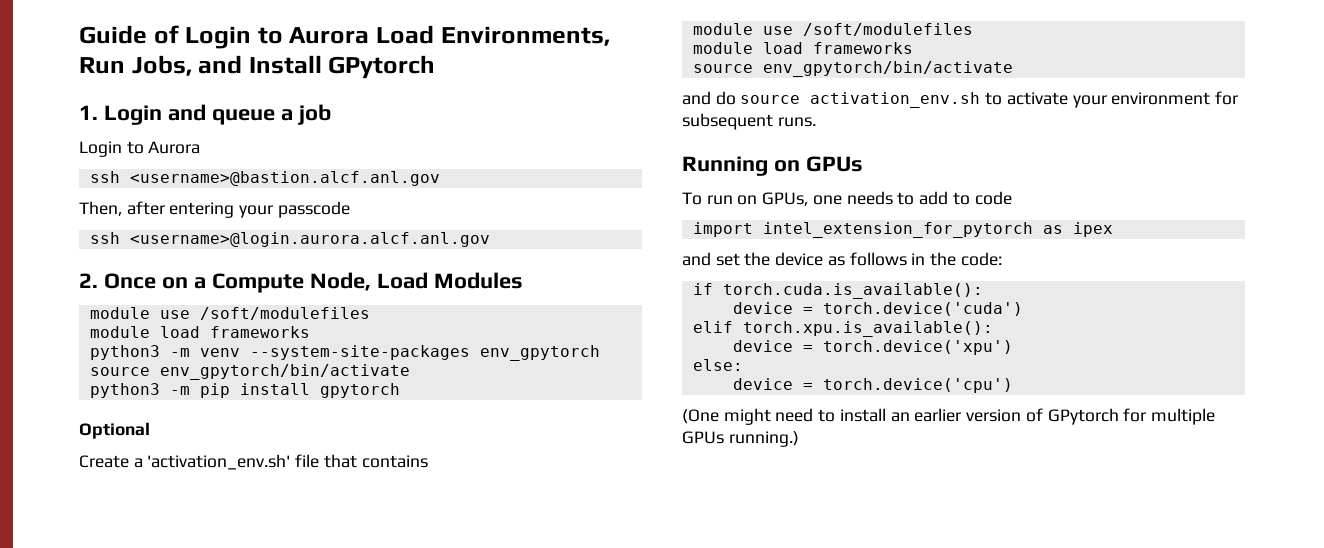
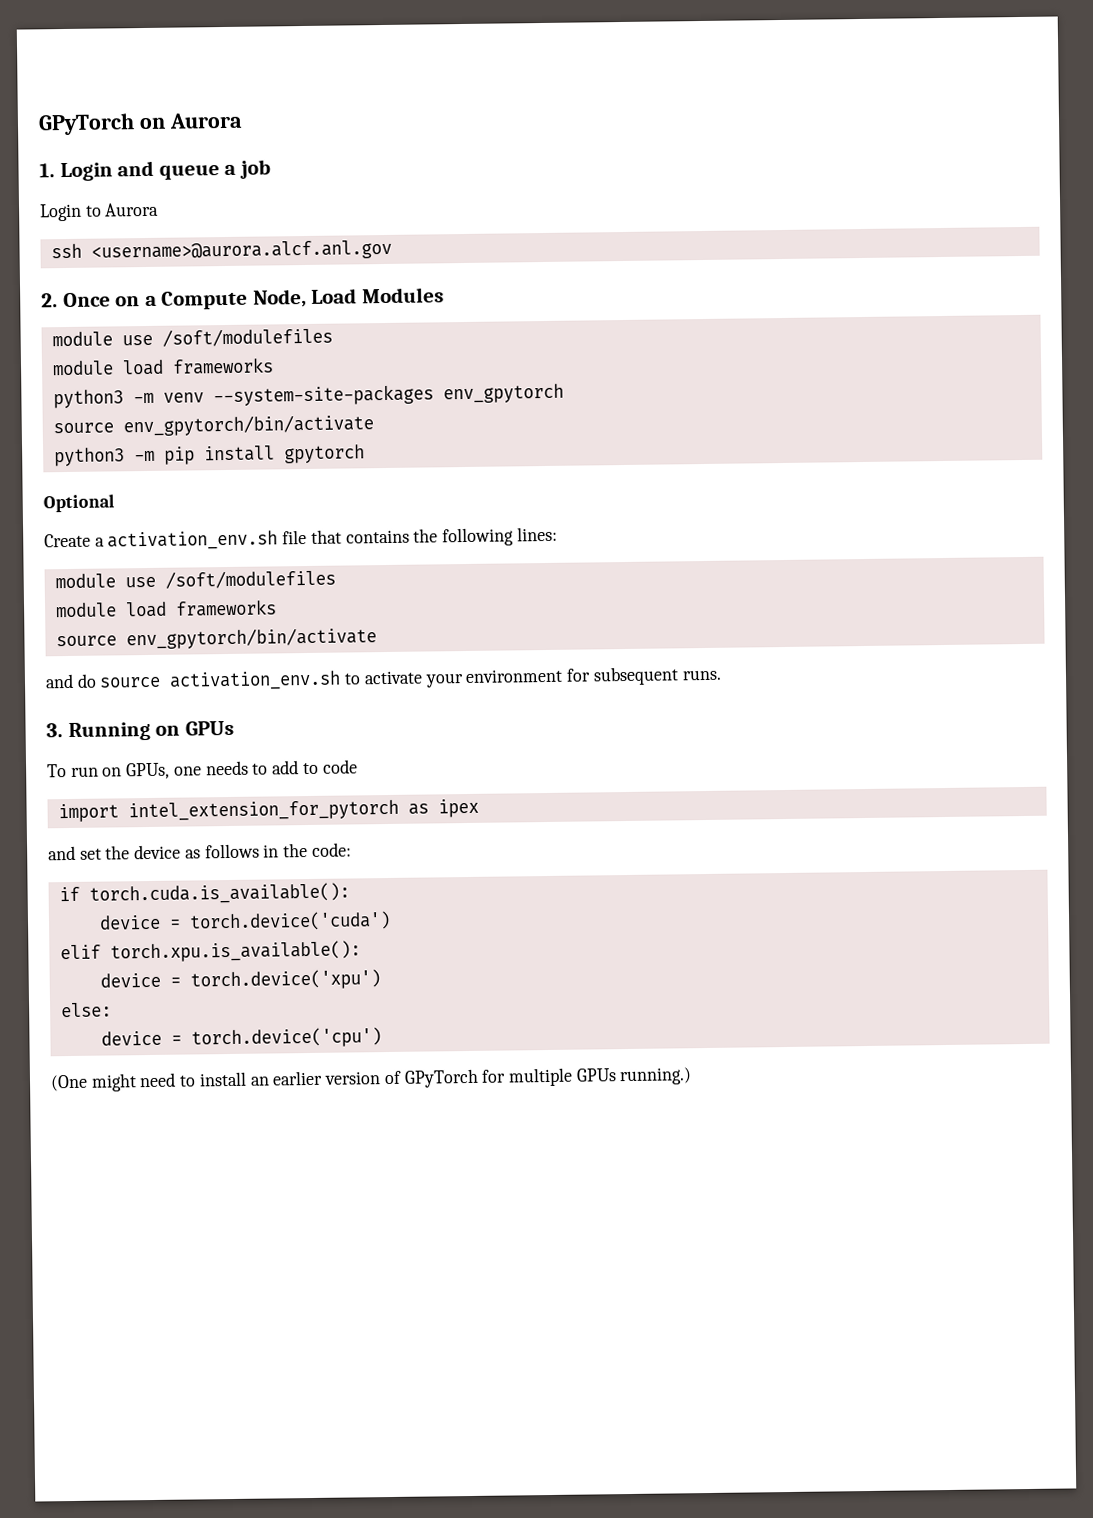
- Guide of Login to Aurora Load Environments, Run Jobs, and Install GPytorch
+ GPyTorch on Aurora
- ssh <username>@bastion.alcf.anl.gov
- Then, after entering your passcode
- ssh <username>@login.aurora.alcf.anl.gov
+ ssh <username>@aurora.alcf.anl.gov
- Create a 'activation_env.sh' file that contains
+ Create a activation_env.sh file that contains the following lines:
- Running on GPUs
+ 3. Running on GPUs
- (One might need to install an earlier version of GPytorch for multiple GPUs running.)
+ (One might need to install an earlier version of GPyTorch for multiple GPUs running.)

